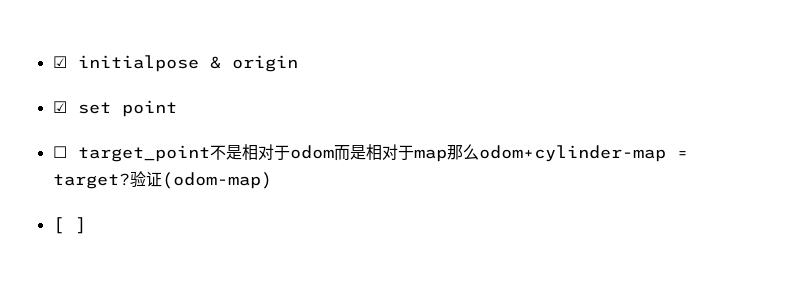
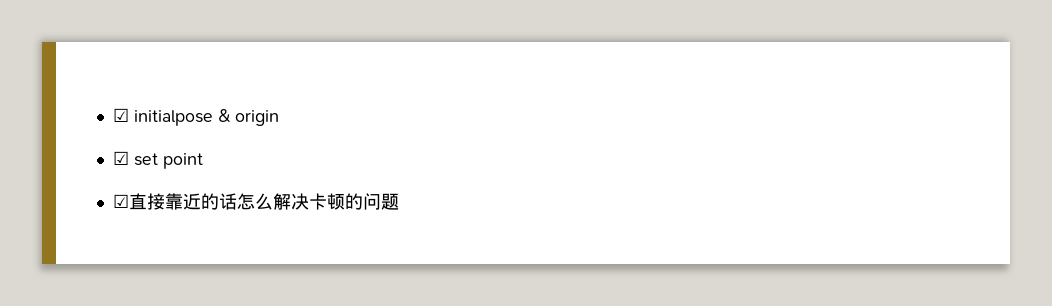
- ☐ target_point不是相对于odom而是相对于map那么odom+cylinder-map = target?验证(odom-map)
- [ ]
+ ☑直接靠近的话怎么解决卡顿的问题

